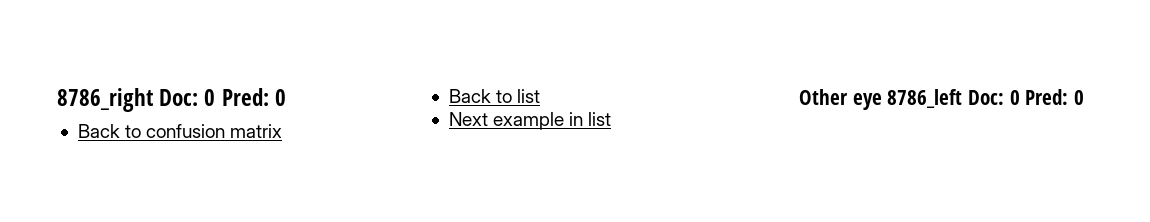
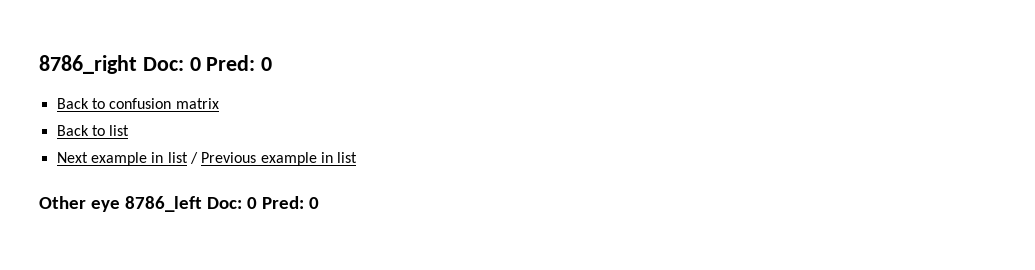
- Next example in list
+ Next example in list / Previous example in list

